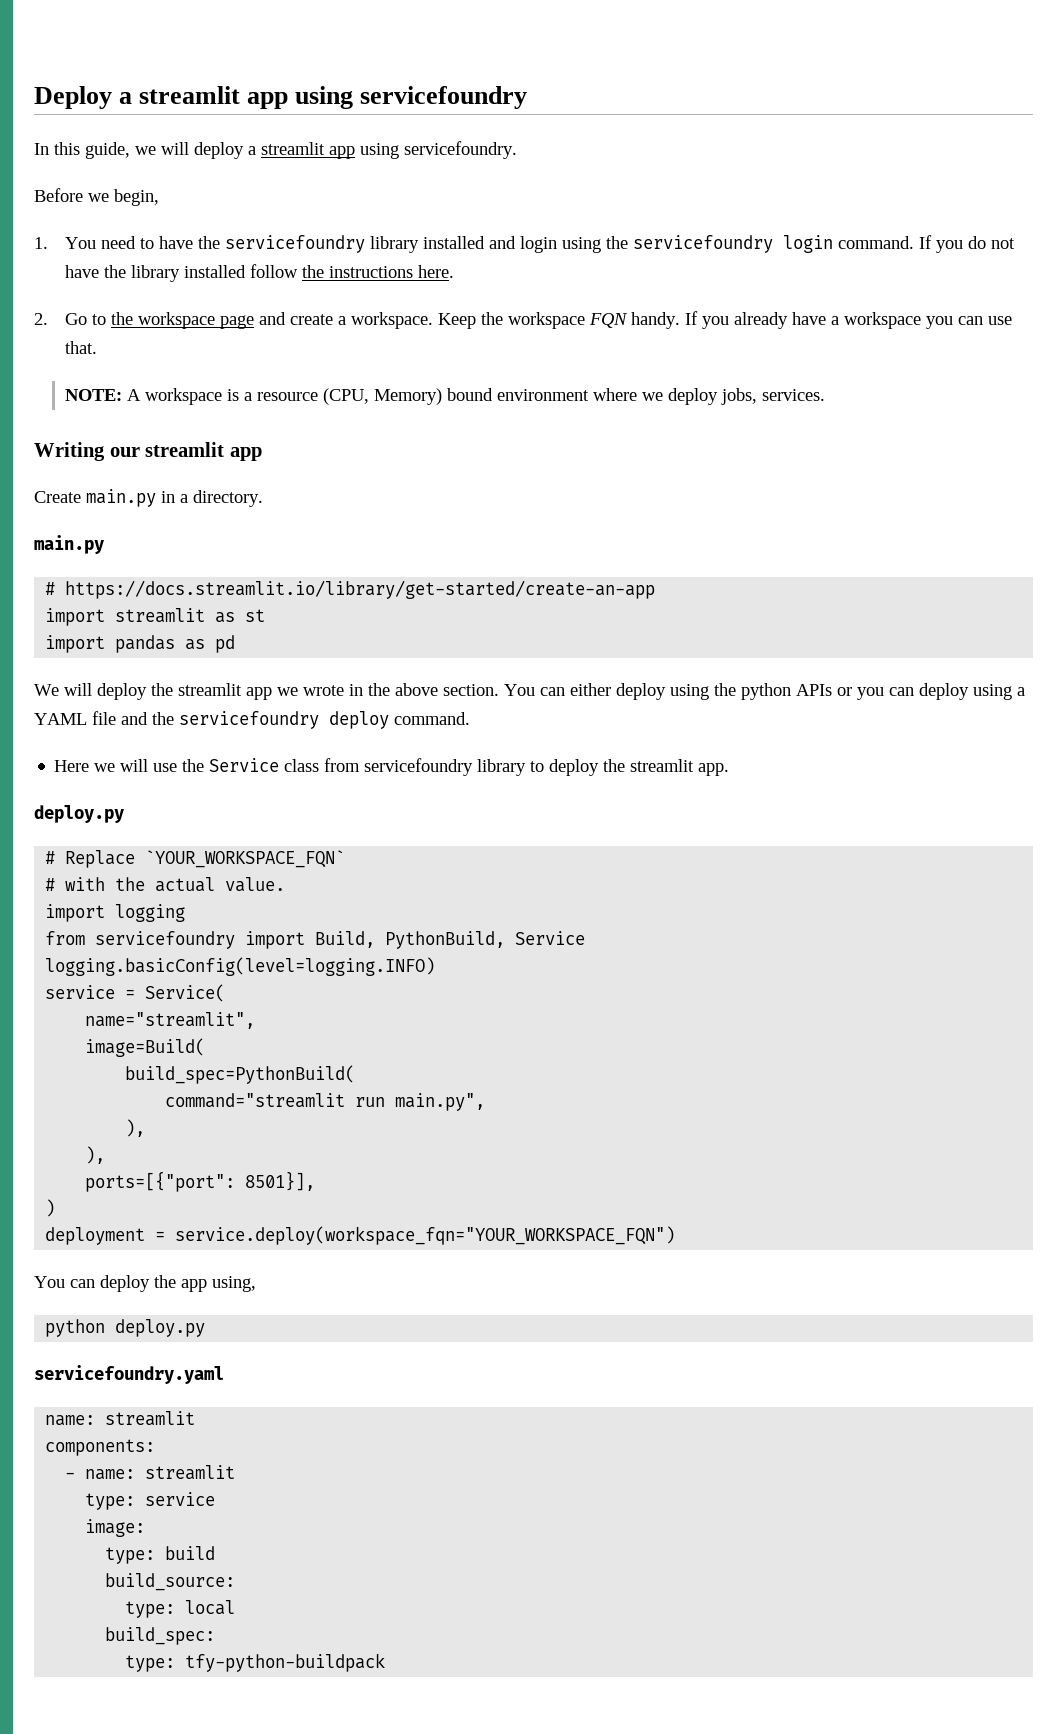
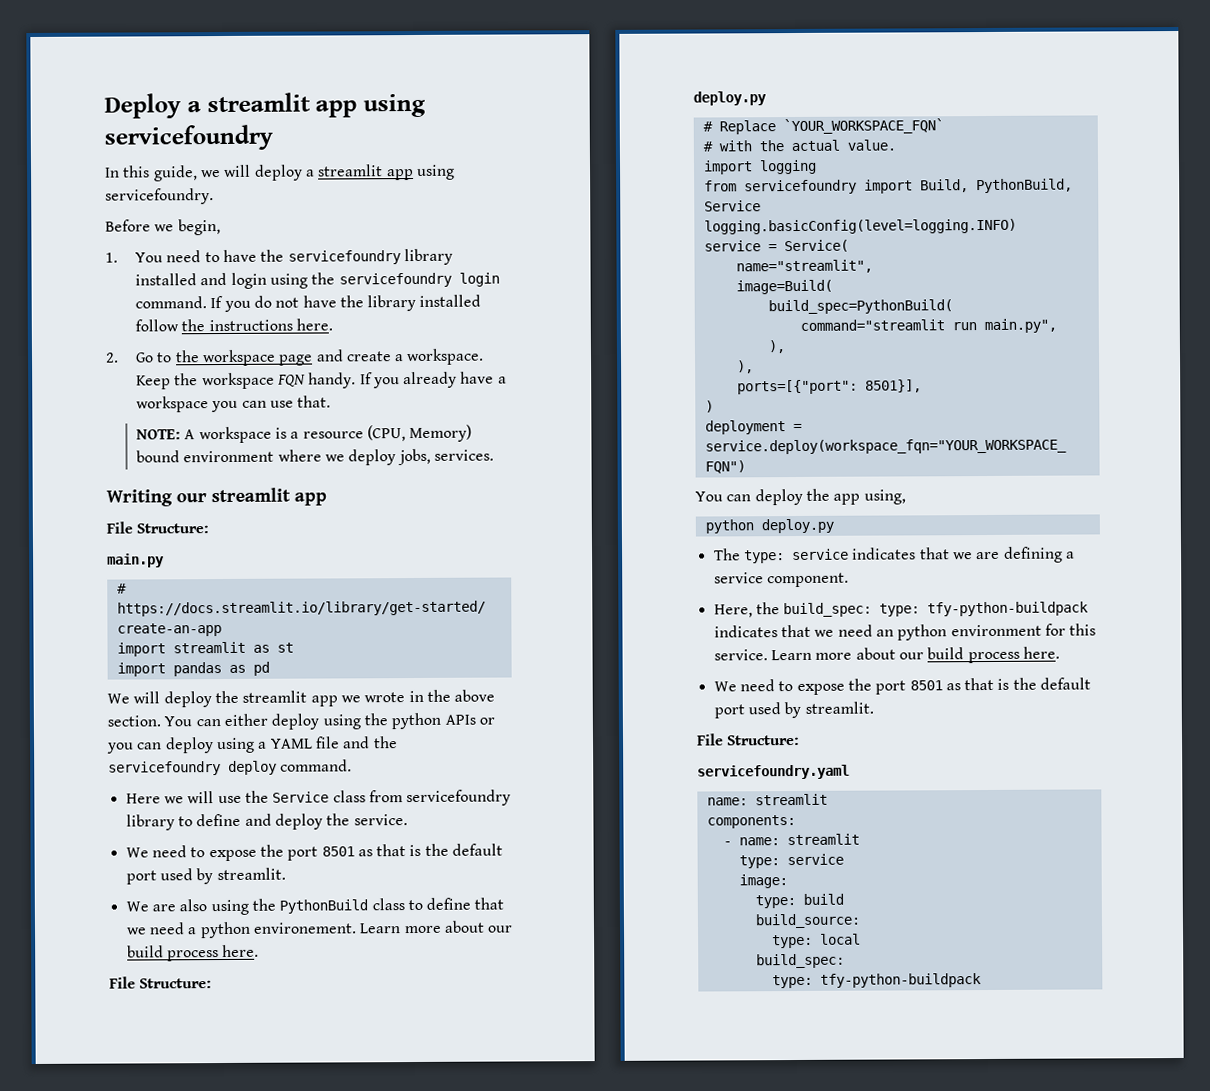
  Writing our streamlit app
- Create main.py in a directory.
+ File Structure:
- Here we will use the Service class from servicefoundry library to deploy the streamlit app.
+ Here we will use the Service class from servicefoundry library to define and deploy the service.
+ We need to expose the port 8501 as that is the default port used by streamlit.
+ We are also using the PythonBuild class to define that we need a python environement. Learn more about our build process here.
+ File Structure:
+ The type: service indicates that we are defining a service component.
+ Here, the build_spec: type: tfy-python-buildpack indicates that we need an python environment for this service. Learn more about our build process here.
+ We need to expose the port 8501 as that is the default port used by streamlit.
+ File Structure:

